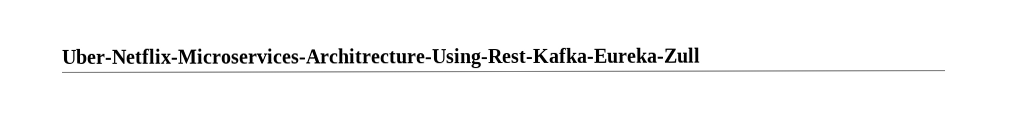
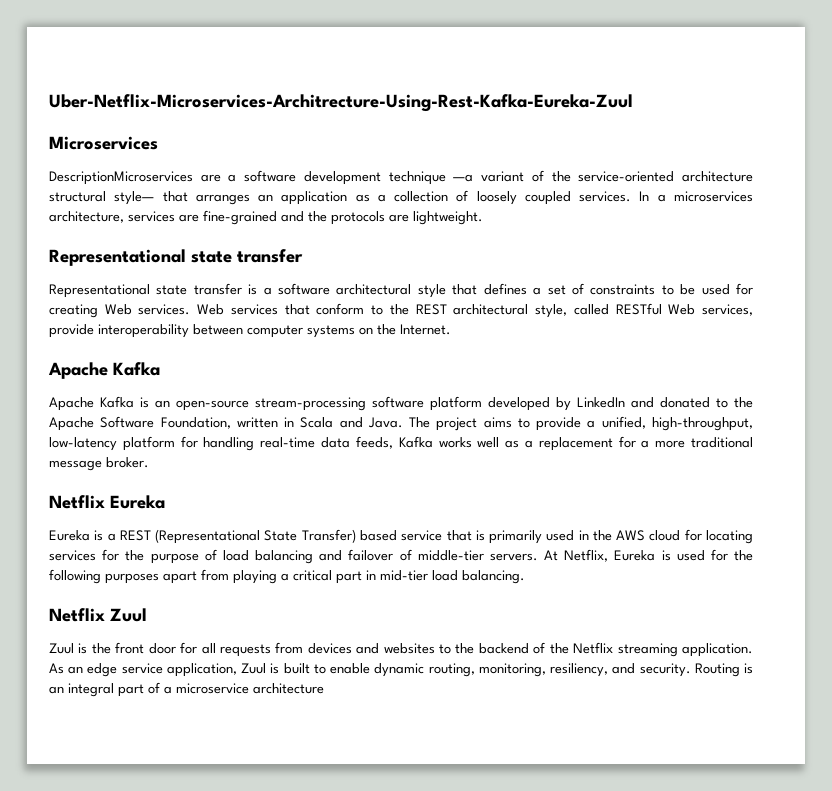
- Uber-Netflix-Microservices-Architrecture-Using-Rest-Kafka-Eureka-Zull
+ Uber-Netflix-Microservices-Architrecture-Using-Rest-Kafka-Eureka-Zuul
+ Microservices
+ DescriptionMicroservices are a software development technique —a variant of the service-oriented architecture structural style— that arranges an application as a collection of loosely coupled services. In a microservices architecture, services are fine-grained and the protocols are lightweight.
+ Representational state transfer
+ Representational state transfer is a software architectural style that defines a set of constraints to be used for creating Web services. Web services that conform to the REST architectural style, called RESTful Web services, provide interoperability between computer systems on the Internet.
+ Apache Kafka
+ Apache Kafka is an open-source stream-processing software platform developed by LinkedIn and donated to the Apache Software Foundation, written in Scala and Java. The project aims to provide a unified, high-throughput, low-latency platform for handling real-time data feeds, Kafka works well as a replacement for a more traditional message broker.
+ Netflix Eureka
+ Eureka is a REST (Representational State Transfer) based service that is primarily used in the AWS cloud for locating services for the purpose of load balancing and failover of middle-tier servers. At Netflix, Eureka is used for the following purposes apart from playing a critical part in mid-tier load balancing.
+ Netflix Zuul
+ Zuul is the front door for all requests from devices and websites to the backend of the Netflix streaming application. As an edge service application, Zuul is built to enable dynamic routing, monitoring, resiliency, and security. Routing is an integral part of a microservice architecture

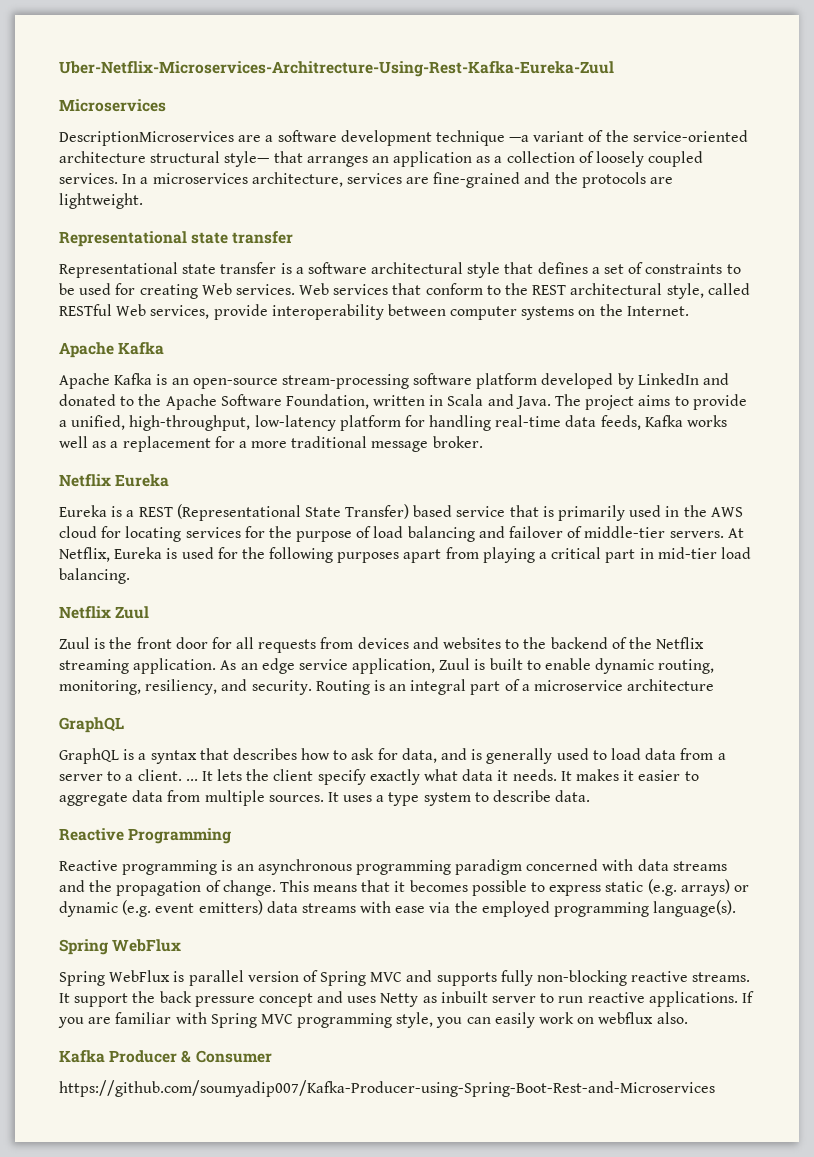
  Routing is an integral part of a microservice architecture
+ GraphQL
+ GraphQL is a syntax that describes how to ask for data, and is generally used to load data from a server to a client. ... It lets the client specify exactly what data it needs. It makes it easier to aggregate data from multiple sources. It uses a type system to describe data.
+ Reactive Programming
+ Reactive programming is an asynchronous programming paradigm concerned with data streams and the propagation of change. This means that it becomes possible to express static (e.g. arrays) or dynamic (e.g. event emitters) data streams with ease via the employed programming language(s).
+ Spring WebFlux
+ Spring WebFlux is parallel version of Spring MVC and supports fully non-blocking reactive streams. It support the back pressure concept and uses Netty as inbuilt server to run reactive applications. If you are familiar with Spring MVC programming style, you can easily work on webflux also.
+ Kafka Producer & Consumer
+ https://github.com/soumyadip007/Kafka-Producer-using-Spring-Boot-Rest-and-Microservices

